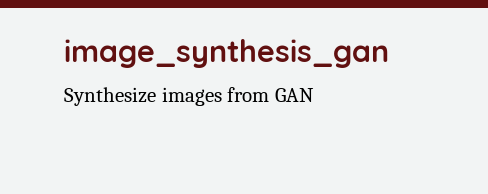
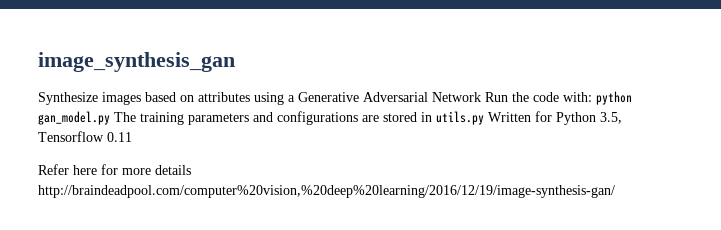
- Synthesize images from GAN
+ Synthesize images based on attributes using a Generative Adversarial Network Run the code with: python gan_model.py The training parameters and configurations are stored in utils.py Written for Python 3.5, Tensorflow 0.11
+ Refer here for more details http://braindeadpool.com/computer%20vision,%20deep%20learning/2016/12/19/image-synthesis-gan/

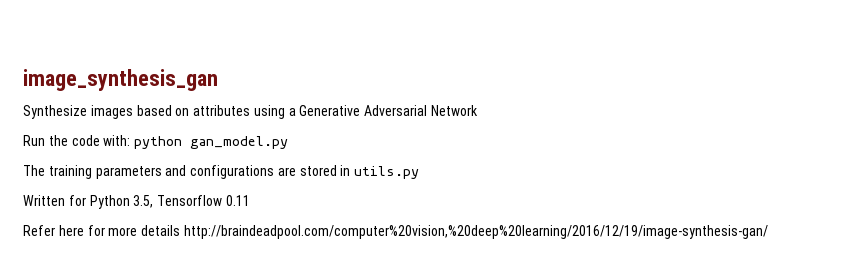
- Synthesize images based on attributes using a Generative Adversarial Network Run the code with: python gan_model.py The training parameters and configurations are stored in utils.py Written for Python 3.5, Tensorflow 0.11
+ Synthesize images based on attributes using a Generative Adversarial Network
+ Run the code with: python gan_model.py
+ The training parameters and configurations are stored in utils.py
+ Written for Python 3.5, Tensorflow 0.11

